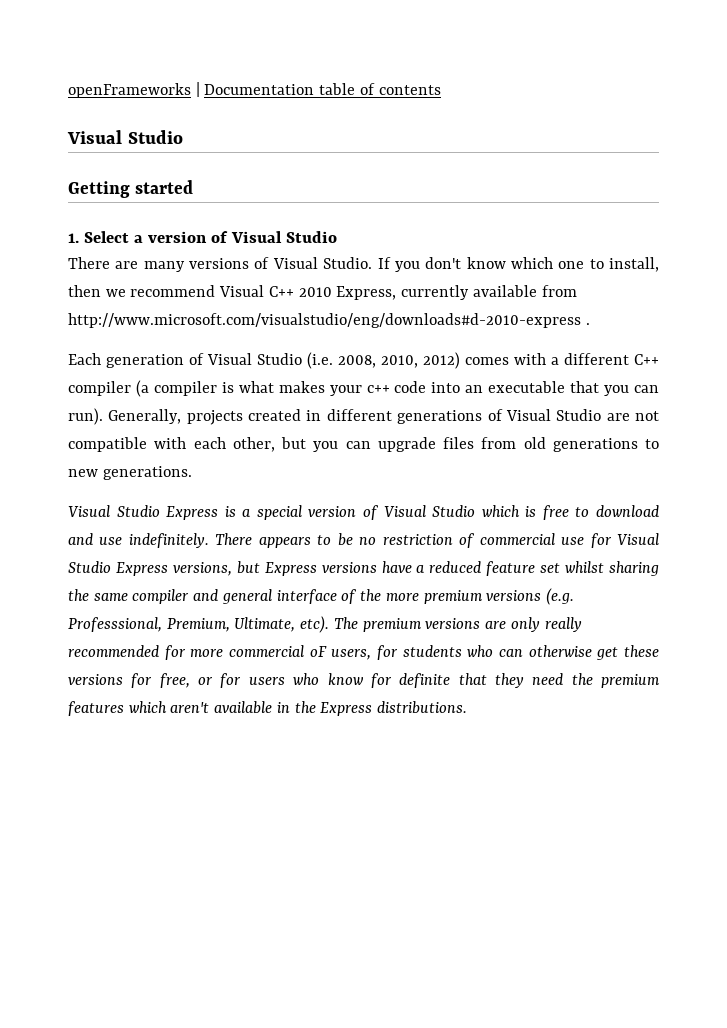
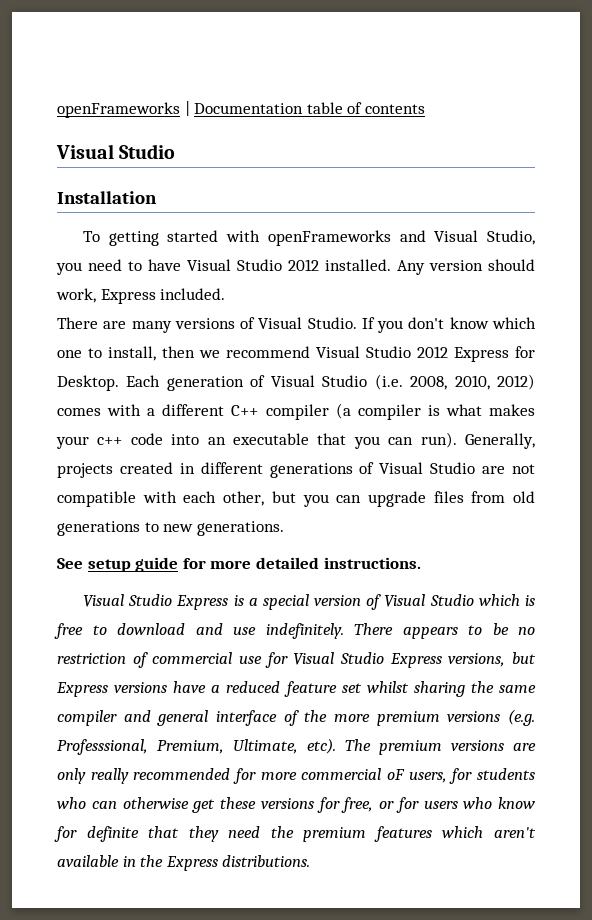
- Getting started
- 1. Select a version of Visual Studio
+ Installation
+ To getting started with openFrameworks and Visual Studio, you need to have Visual Studio 2012 installed. Any version should work, Express included.
- If you don't know which one to install, then we recommend Visual C++ 2010 Express, currently available from http://www.microsoft.com/visualstudio/eng/downloads#d-2010-express .
- Each generation of Visual Studio (i.e. 2008, 2010, 2012) comes with a different C++ compiler (a compiler is what makes your c++ code into an executable that you can run).
+ If you don't know which one to install, then we recommend Visual Studio 2012 Express for Desktop. Each generation of Visual Studio (i.e. 2008, 2010, 2012) comes with a different C++ compiler (a compiler is what makes your c++ code into an executable that you can run).
+ See setup guide for more detailed instructions.

